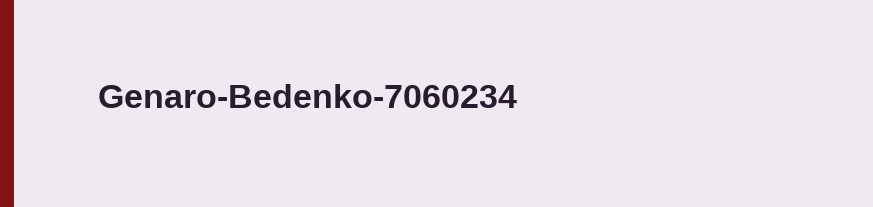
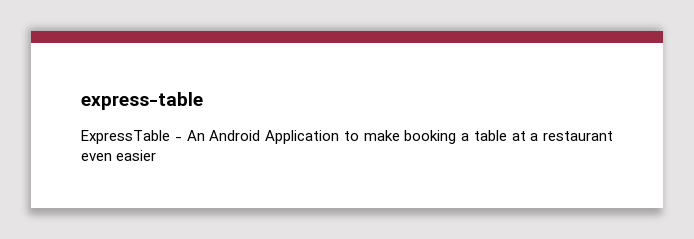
- Genaro-Bedenko-7060234
+ express-table
+ ExpressTable - An Android Application to make booking a table at a restaurant even easier

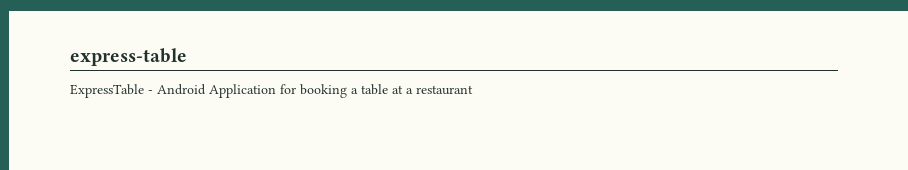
- ExpressTable - An Android Application to make booking a table at a restaurant even easier
+ ExpressTable - Android Application for booking a table at a restaurant

